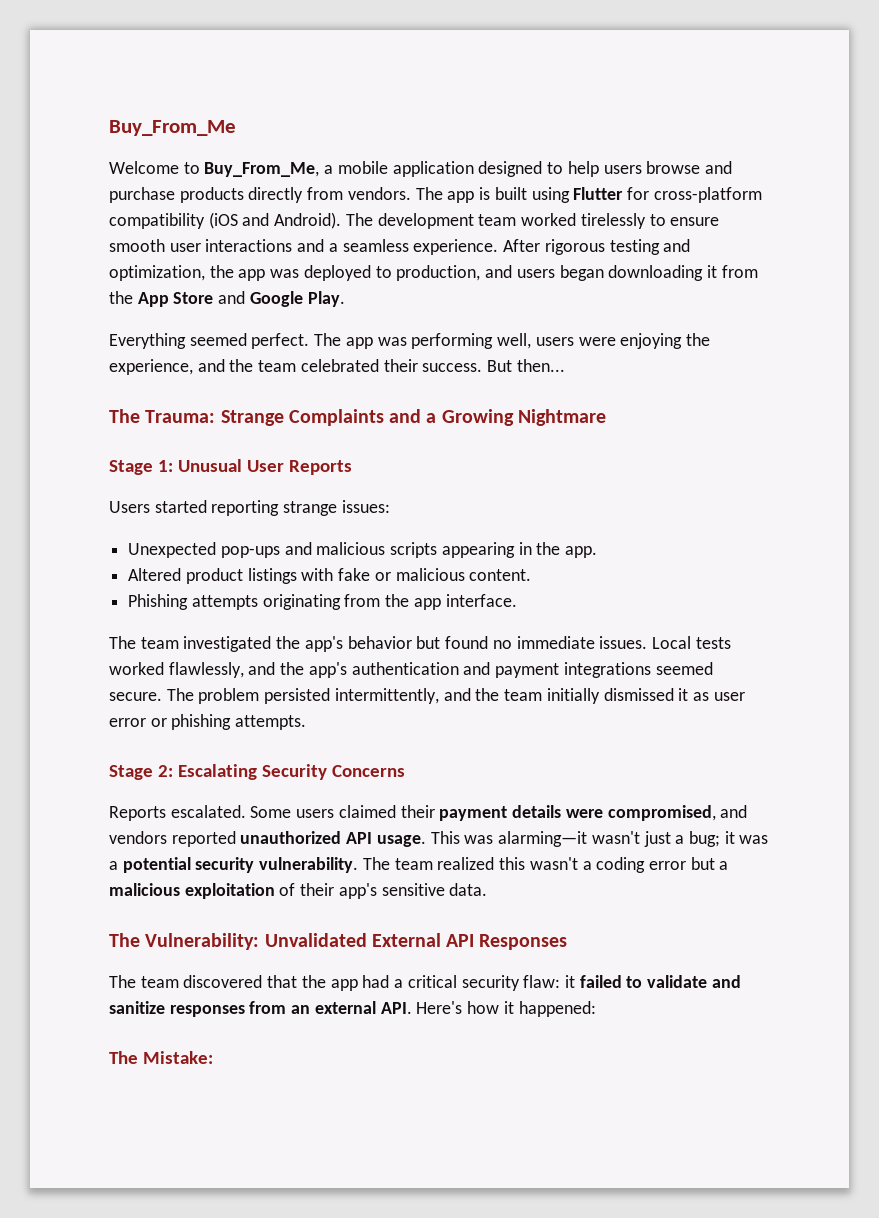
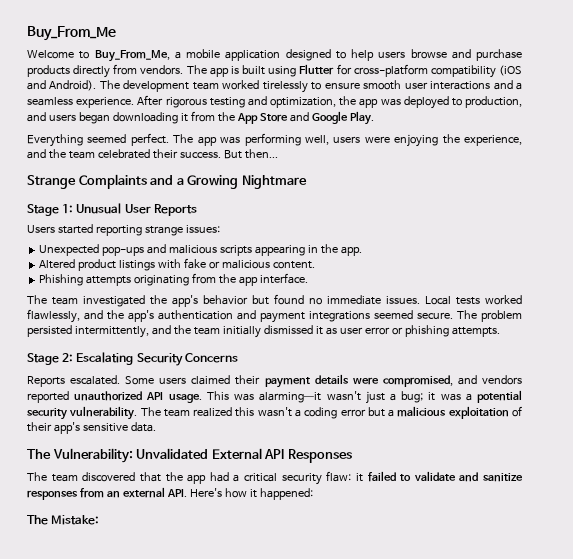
- The Trauma: Strange Complaints and a Growing Nightmare
+ Strange Complaints and a Growing Nightmare

